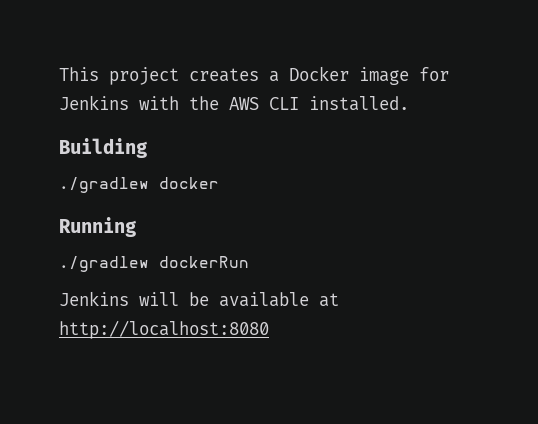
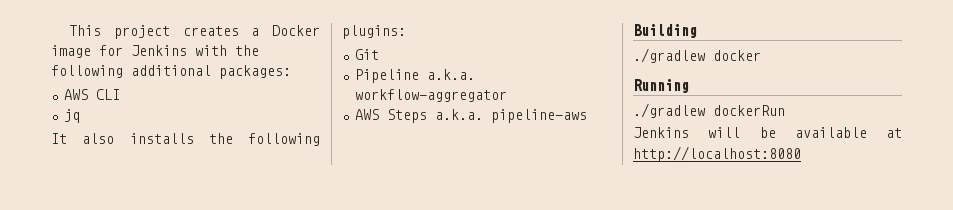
- This project creates a Docker image for Jenkins with the AWS CLI installed.
+ This project creates a Docker image for Jenkins with the following additional packages:
+ AWS CLI
+ jq
+ It also installs the following plugins:
+ Git
+ Pipeline a.k.a. workflow-aggregator
+ AWS Steps a.k.a. pipeline-aws

